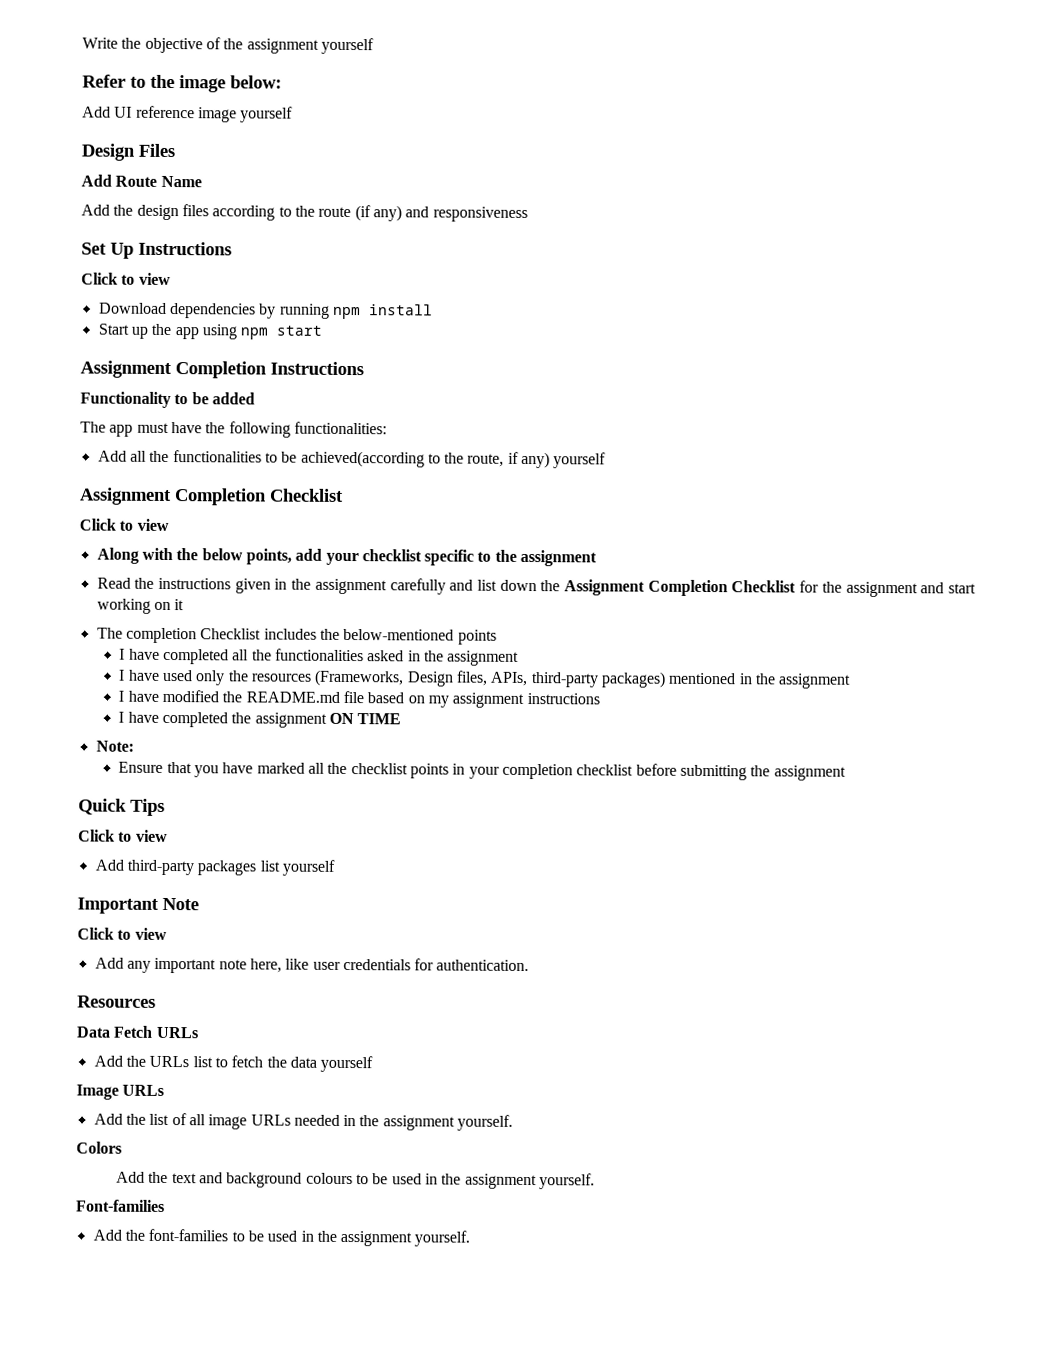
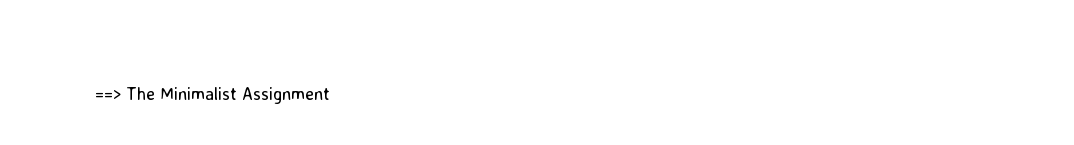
- Write the objective of the assignment yourself
- Refer to the image below:
- Add UI reference image yourself
- Design Files
- Add Route Name
- Add the design files according to the route (if any) and responsiveness
- Set Up Instructions
- Click to view
- Download dependencies by running npm install
- Start up the app using npm start
- Assignment Completion Instructions
- Functionality to be added
- The app must have the following functionalities:
- Add all the functionalities to be achieved(according to the route, if any) yourself
- Assignment Completion Checklist
- Click to view
- Along with the below points, add your checklist specific to the assignment
- Read the instructions given in the assignment carefully and list down the Assignment Completion Checklist for the assignment and start working on it
- The completion Checklist includes the below-mentioned points
- I have completed all the functionalities asked in the assignment
- I have used only the resources (Frameworks, Design files, APIs, third-party packages) mentioned in the assignment
- I have modified the README.md file based on my assignment instructions
- I have completed the assignment ON TIME
- Note:
- Ensure that you have marked all the checklist points in your completion checklist before submitting the assignment
- Quick Tips
- Click to view
- Add third-party packages list yourself
- Important Note
- Click to view
- Add any important note here, like user credentials for authentication.
- Resources
- Data Fetch URLs
- Add the URLs list to fetch the data yourself
- Image URLs
- Add the list of all image URLs needed in the assignment yourself.
- Colors
- Add the text and background colours to be used in the assignment yourself.
- Font-families
- Add the font-families to be used in the assignment yourself.
+ ==> The Minimalist Assignment

